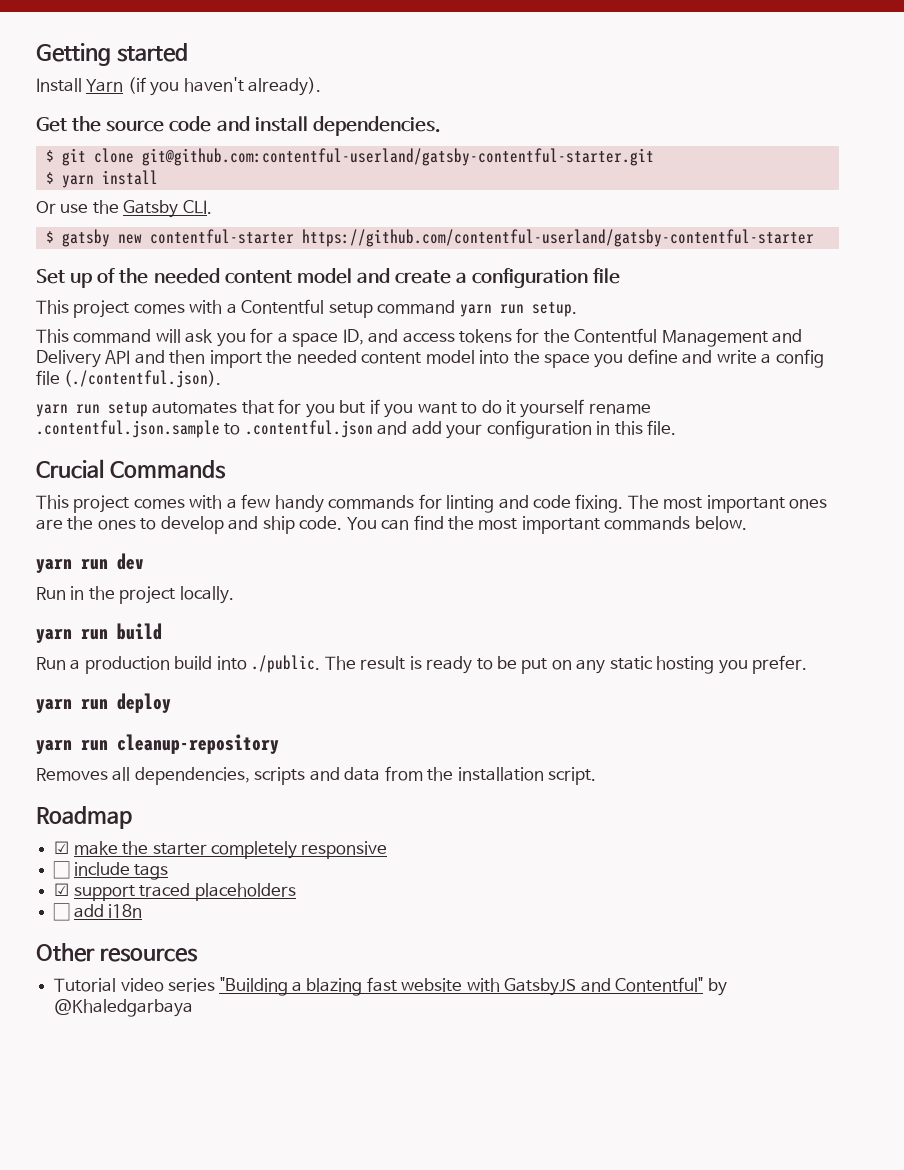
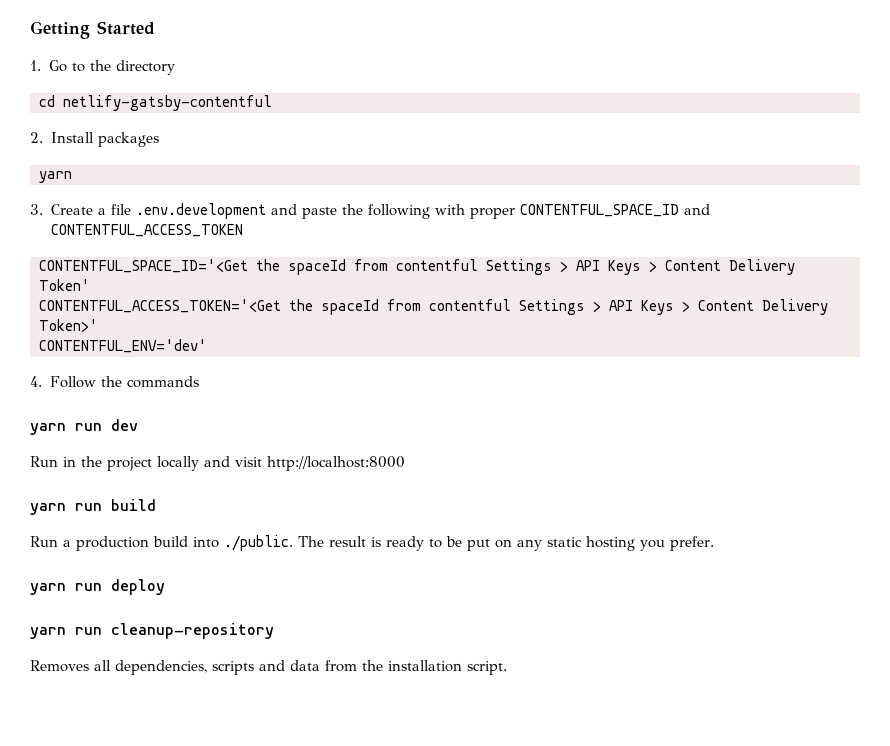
- Getting started
- Install Yarn (if you haven't already).
- Get the source code and install dependencies.
- $ git clone git@github.com:contentful-userland/gatsby-contentful-starter.git
- $ yarn install
- Or use the Gatsby CLI.
- $ gatsby new contentful-starter https://github.com/contentful-userland/gatsby-contentful-starter
- Set up of the needed content model and create a configuration file
- This project comes with a Contentful setup command yarn run setup.
- This command will ask you for a space ID, and access tokens for the Contentful Management and Delivery API and then import the needed content model into the space you define and write a config file (./contentful.json).
- yarn run setup automates that for you but if you want to do it yourself rename .contentful.json.sample to .contentful.json and add your configuration in this file.
- Crucial Commands
- This project comes with a few handy commands for linting and code fixing. The most important ones are the ones to develop and ship code. You can find the most important commands below.
+ Getting Started
+ 1. Go to the directory
+ cd netlify-gatsby-contentful
+ 2. Install packages
+ yarn
+ 3. Create a file .env.development and paste the following with proper CONTENTFUL_SPACE_ID and CONTENTFUL_ACCESS_TOKEN
+ CONTENTFUL_SPACE_ID='<Get the spaceId from contentful Settings > API Keys > Content Delivery Token'
+ CONTENTFUL_ACCESS_TOKEN='<Get the spaceId from contentful Settings > API Keys > Content Delivery Token>'
+ CONTENTFUL_ENV='dev'
+ 4. Follow the commands
- Run in the project locally.
+ Run in the project locally and visit http://localhost:8000
- Roadmap
- ☑ make the starter completely responsive
- ☐ include tags
- ☑ support traced placeholders
- ☐ add i18n
- Other resources
- Tutorial video series "Building a blazing fast website with GatsbyJS and Contentful" by @Khaledgarbaya

